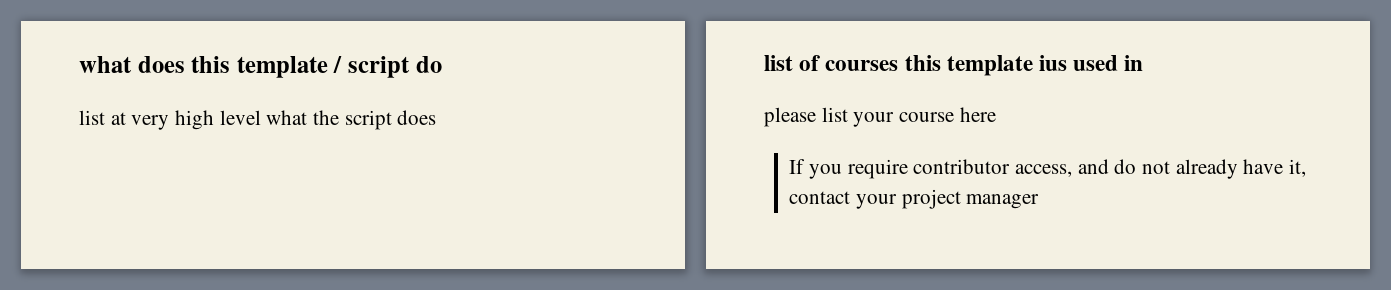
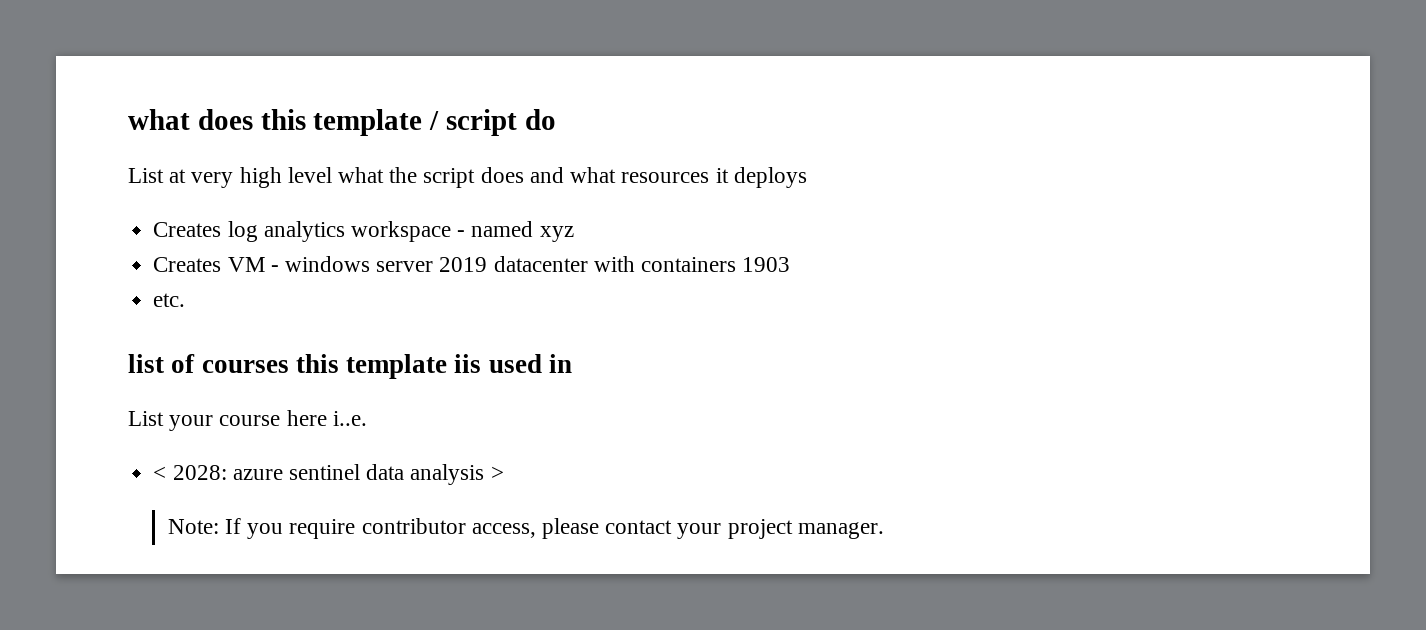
- list at very high level what the script does
+ List at very high level what the script does and what resources it deploys
+ Creates log analytics workspace - named xyz
+ Creates VM - windows server 2019 datacenter with containers 1903
+ etc.
- list of courses this template ius used in
+ list of courses this template iis used in
- please list your course here
- If you require contributor access, and do not already have it, contact your project manager
+ List your course here i..e.
+ < 2028: azure sentinel data analysis >
+ Note: If you require contributor access, please contact your project manager.

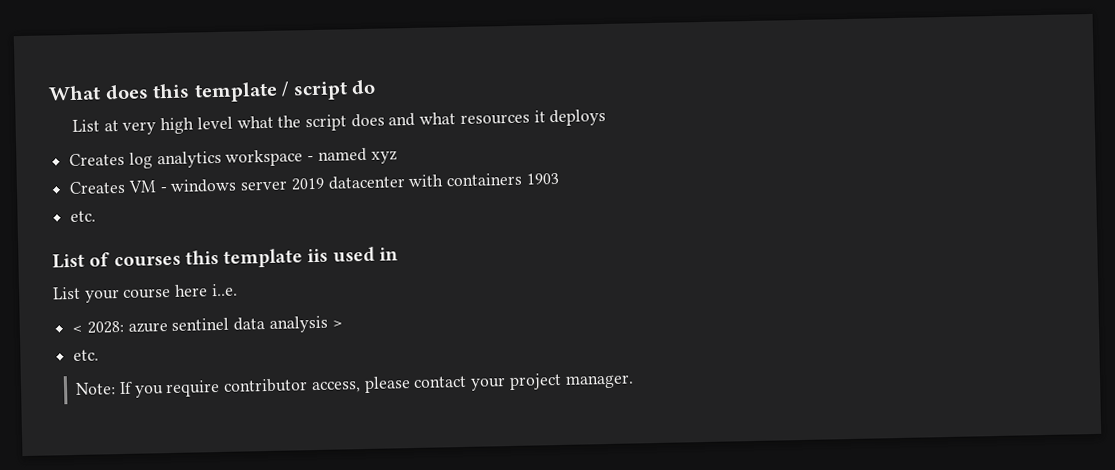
- what does this template / script do
+ What does this template / script do
- list of courses this template iis used in
+ List of courses this template iis used in
  < 2028: azure sentinel data analysis >
+ etc.

